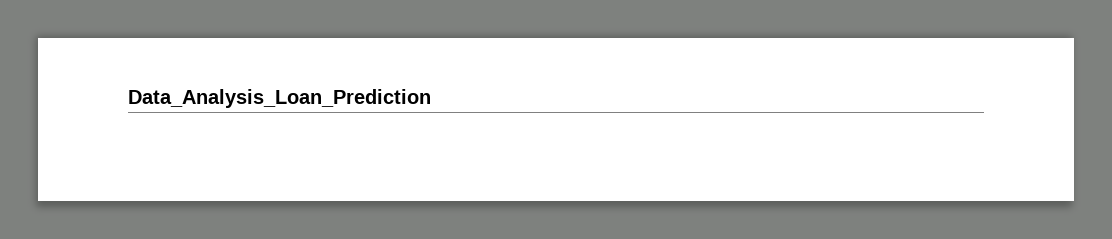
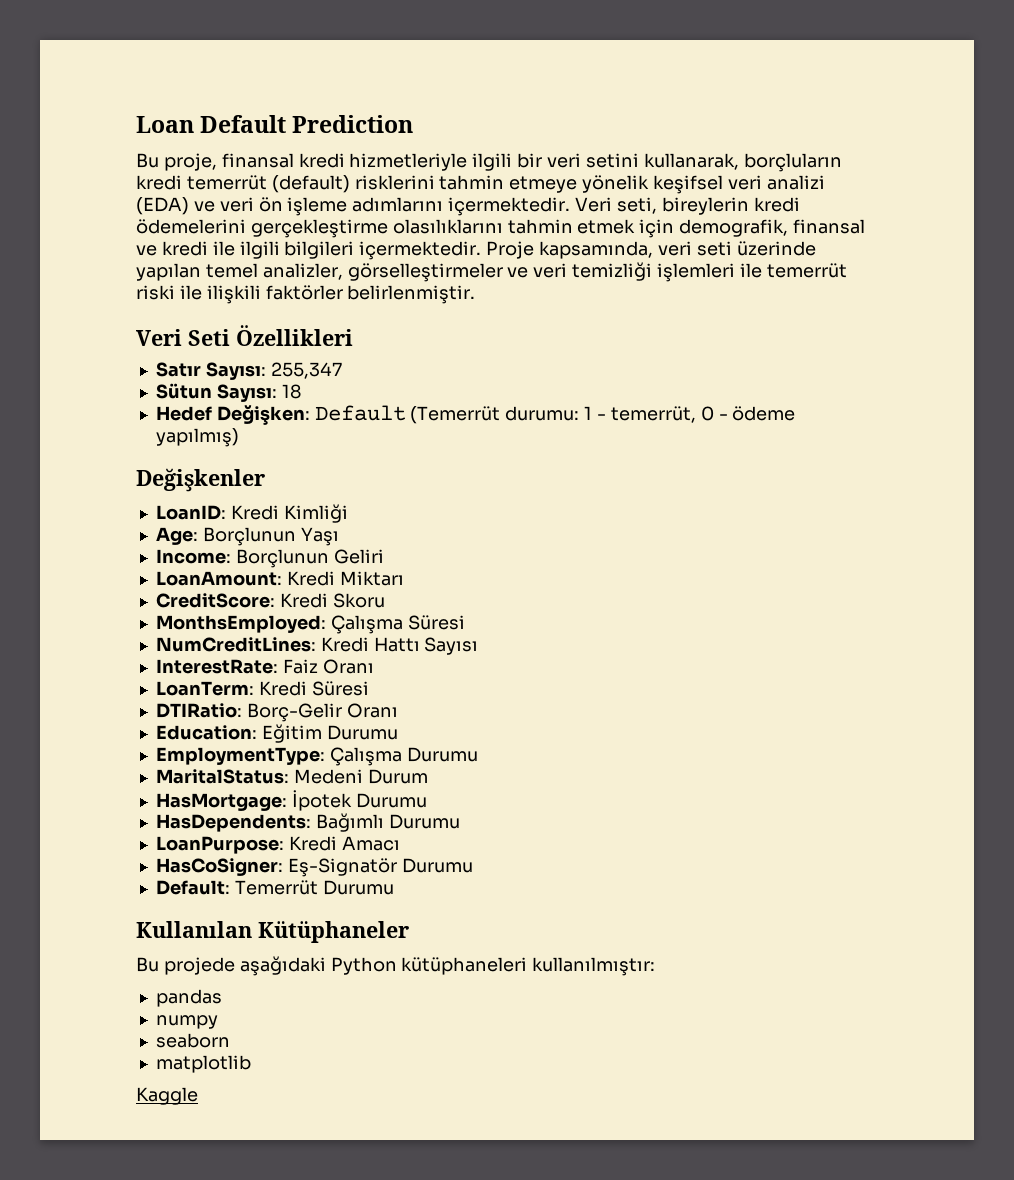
- Data_Analysis_Loan_Prediction
+ Loan Default Prediction
+ Bu proje, finansal kredi hizmetleriyle ilgili bir veri setini kullanarak, borçluların kredi temerrüt (default) risklerini tahmin etmeye yönelik keşifsel veri analizi (EDA) ve veri ön işleme adımlarını içermektedir. Veri seti, bireylerin kredi ödemelerini gerçekleştirme olasılıklarını tahmin etmek için demografik, finansal ve kredi ile ilgili bilgileri içermektedir. Proje kapsamında, veri seti üzerinde yapılan temel analizler, görselleştirmeler ve veri temizliği işlemleri ile temerrüt riski ile ilişkili faktörler belirlenmiştir.
+ Veri Seti Özellikleri
+ Satır Sayısı: 255,347
+ Sütun Sayısı: 18
+ Hedef Değişken: Default (Temerrüt durumu: 1 - temerrüt, 0 - ödeme yapılmış)
+ Değişkenler
+ LoanID: Kredi Kimliği
+ Age: Borçlunun Yaşı
+ Income: Borçlunun Geliri
+ LoanAmount: Kredi Miktarı
+ CreditScore: Kredi Skoru
+ MonthsEmployed: Çalışma Süresi
+ NumCreditLines: Kredi Hattı Sayısı
+ InterestRate: Faiz Oranı
+ LoanTerm: Kredi Süresi
+ DTIRatio: Borç-Gelir Oranı
+ Education: Eğitim Durumu
+ EmploymentType: Çalışma Durumu
+ MaritalStatus: Medeni Durum
+ HasMortgage: İpotek Durumu
+ HasDependents: Bağımlı Durumu
+ LoanPurpose: Kredi Amacı
+ HasCoSigner: Eş-Signatör Durumu
+ Default: Temerrüt Durumu
+ Kullanılan Kütüphaneler
+ Bu projede aşağıdaki Python kütüphaneleri kullanılmıştır:
+ pandas
+ numpy
+ seaborn
+ matplotlib
+ Kaggle

